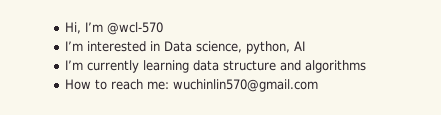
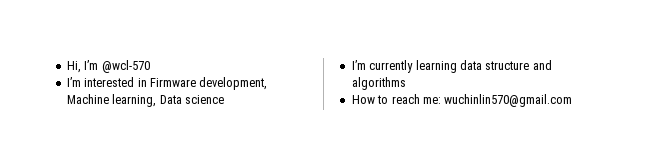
- I’m interested in Data science, python, AI
+ I’m interested in Firmware development, Machine learning, Data science

